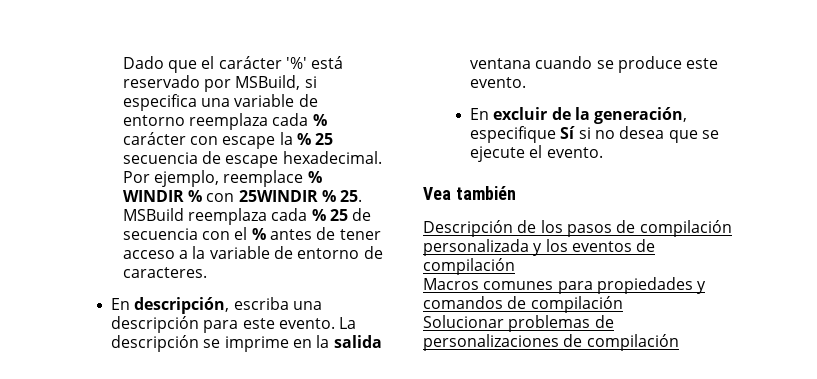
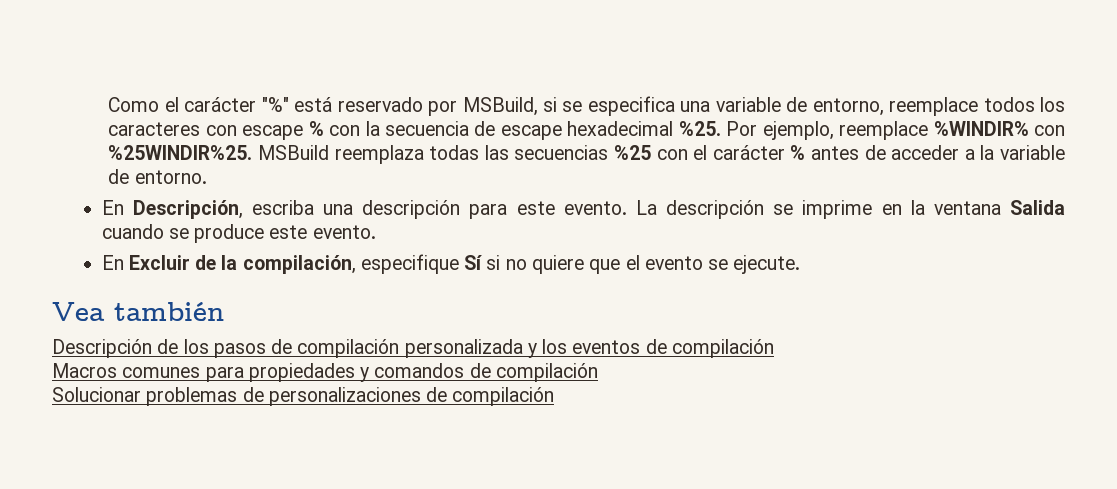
- Dado que el carácter '%' está reservado por MSBuild, si especifica una variable de entorno reemplaza cada % carácter con escape la % 25 secuencia de escape hexadecimal.
+ Como el carácter "%" está reservado por MSBuild, si se especifica una variable de entorno, reemplace todos los caracteres con escape % con la secuencia de escape hexadecimal %25.
- Por ejemplo, reemplace % WINDIR % con 25WINDIR % 25. MSBuild reemplaza cada % 25 de secuencia con el % antes de tener acceso a la variable de entorno de caracteres.
- En descripción, escriba una descripción para este evento.
+ Por ejemplo, reemplace %WINDIR% con %25WINDIR%25. MSBuild reemplaza todas las secuencias %25 con el carácter % antes de acceder a la variable de entorno.
+ En Descripción, escriba una descripción para este evento.
- La descripción se imprime en la salida ventana cuando se produce este evento.
+ La descripción se imprime en la ventana Salida cuando se produce este evento.
- En excluir de la generación, especifique Sí si no desea que se ejecute el evento.
+ En Excluir de la compilación, especifique Sí si no quiere que el evento se ejecute.

